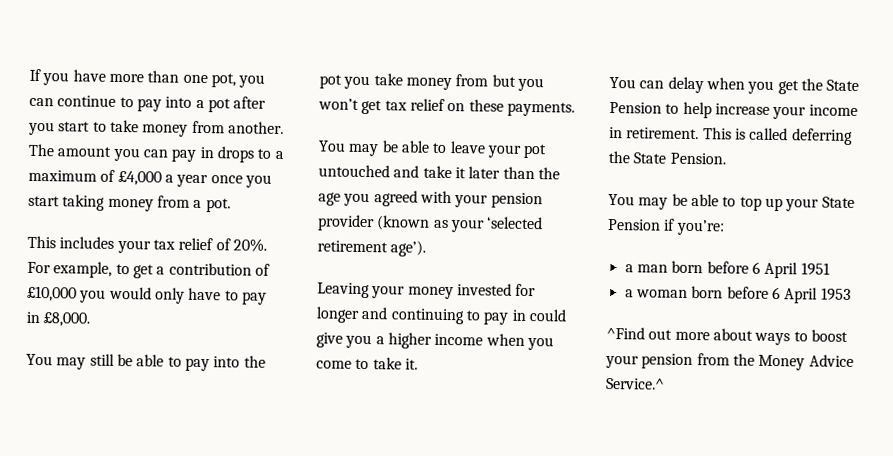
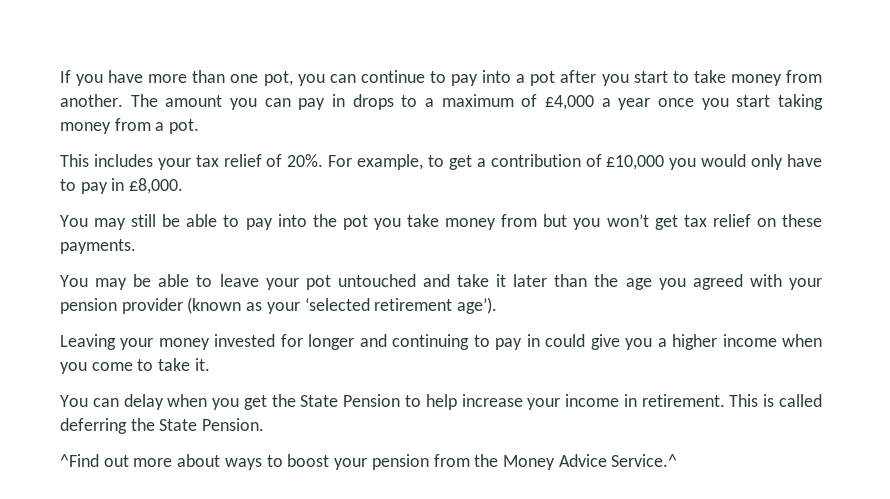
- You may be able to top up your State Pension if you’re:
- a man born before 6 April 1951
- a woman born before 6 April 1953

